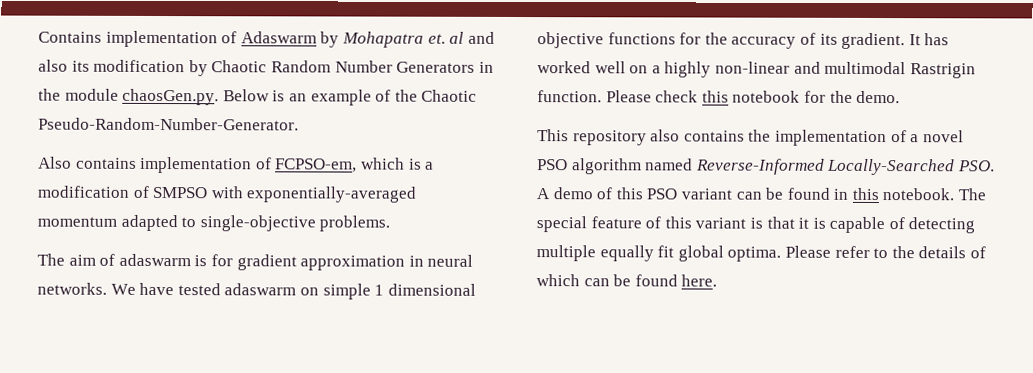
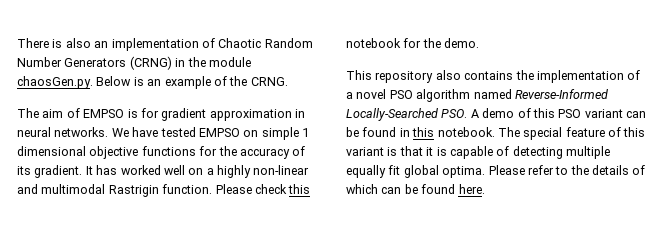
- Contains implementation of Adaswarm by Mohapatra et. al and also its modification by Chaotic Random Number Generators in the module chaosGen.py. Below is an example of the Chaotic Pseudo-Random-Number-Generator.
- Also contains implementation of FCPSO-em, which is a modification of SMPSO with exponentially-averaged momentum adapted to single-objective problems.
+ There is also an implementation of Chaotic Random Number Generators (CRNG) in the module chaosGen.py. Below is an example of the CRNG.
- The aim of adaswarm is for gradient approximation in neural networks.
+ The aim of EMPSO is for gradient approximation in neural networks.
- We have tested adaswarm on simple 1 dimensional objective functions for the accuracy of its gradient.
+ We have tested EMPSO on simple 1 dimensional objective functions for the accuracy of its gradient.

